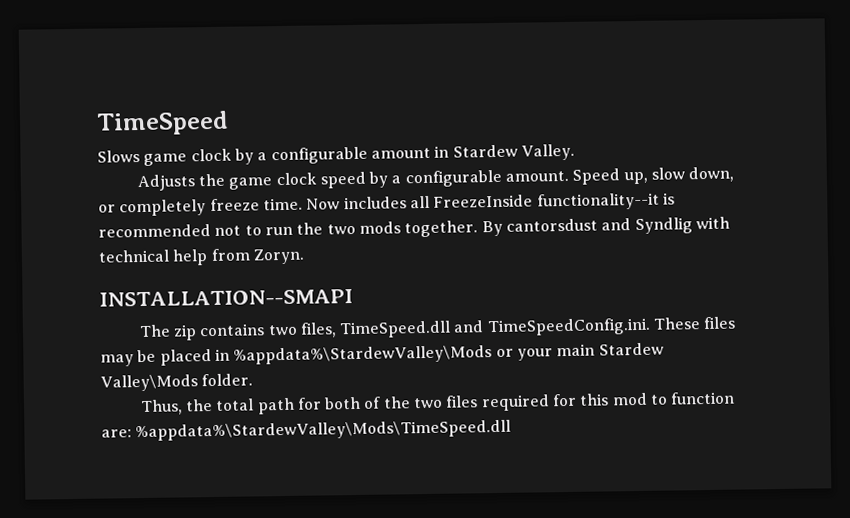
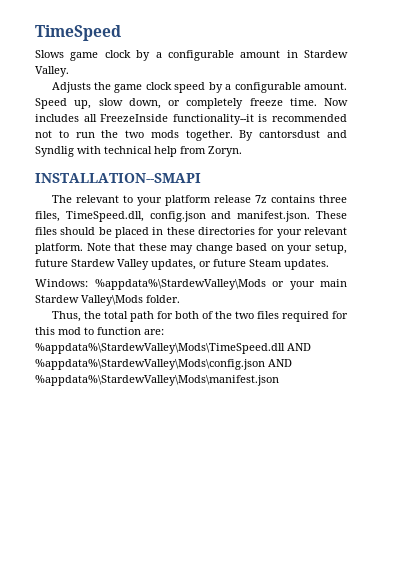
- The zip contains two files, TimeSpeed.dll and TimeSpeedConfig.ini. These files may be placed in %appdata%\StardewValley\Mods or your main Stardew Valley\Mods folder.
+ The relevant to your platform release 7z contains three files, TimeSpeed.dll, config.json and manifest.json. These files should be placed in these directories for your relevant platform. Note that these may change based on your setup, future Stardew Valley updates, or future Steam updates.
+ Windows: %appdata%\StardewValley\Mods or your main Stardew Valley\Mods folder.
- Thus, the total path for both of the two files required for this mod to function are: %appdata%\StardewValley\Mods\TimeSpeed.dll
+ Thus, the total path for both of the two files required for this mod to function are: %appdata%\StardewValley\Mods\TimeSpeed.dll AND %appdata%\StardewValley\Mods\config.json AND %appdata%\StardewValley\Mods\manifest.json

